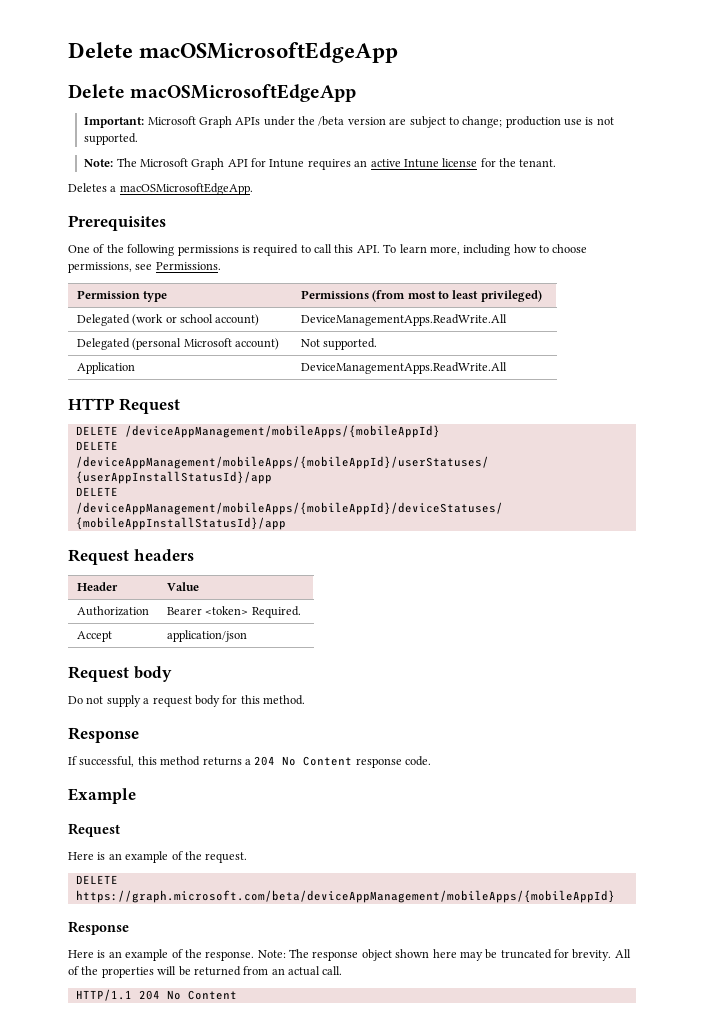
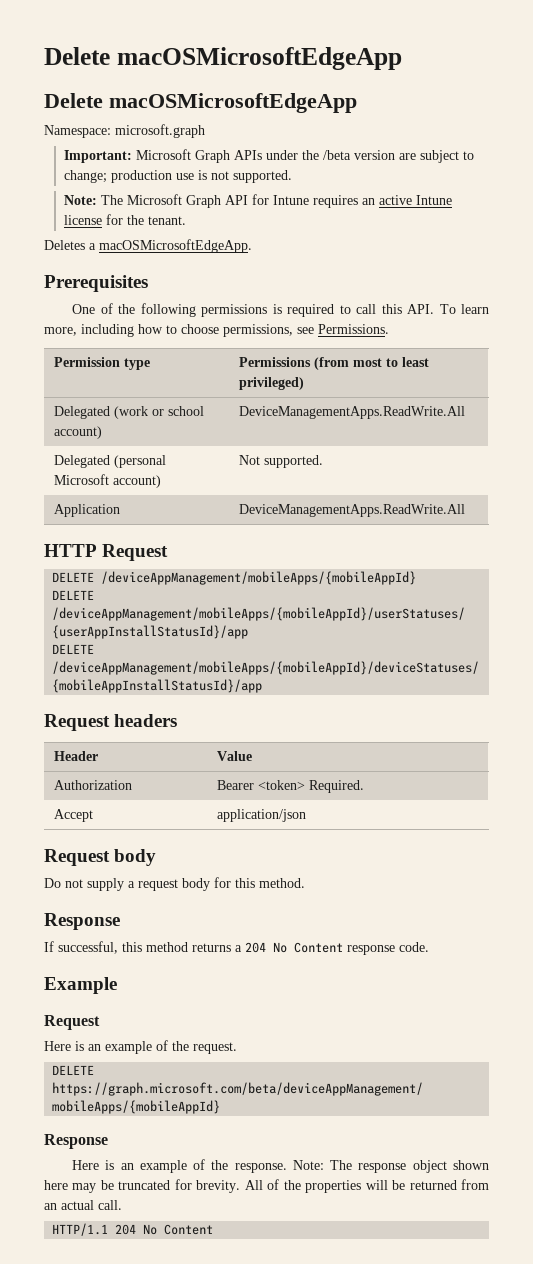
+ Namespace: microsoft.graph

